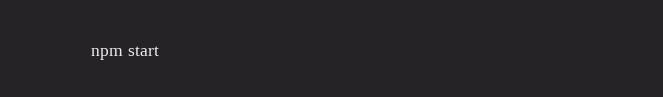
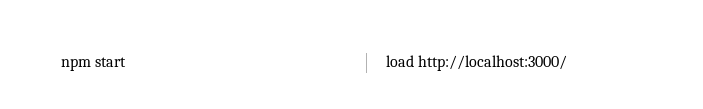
+ load http://localhost:3000/

